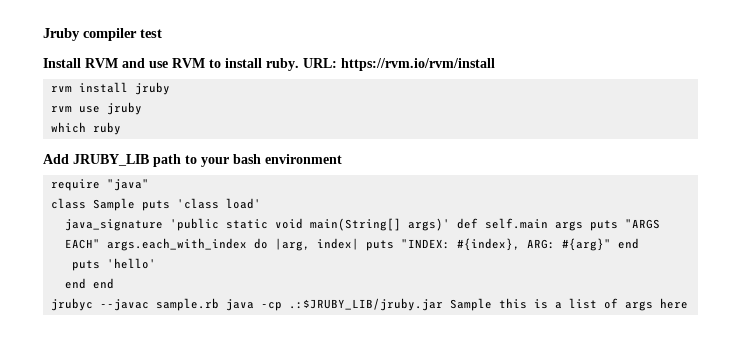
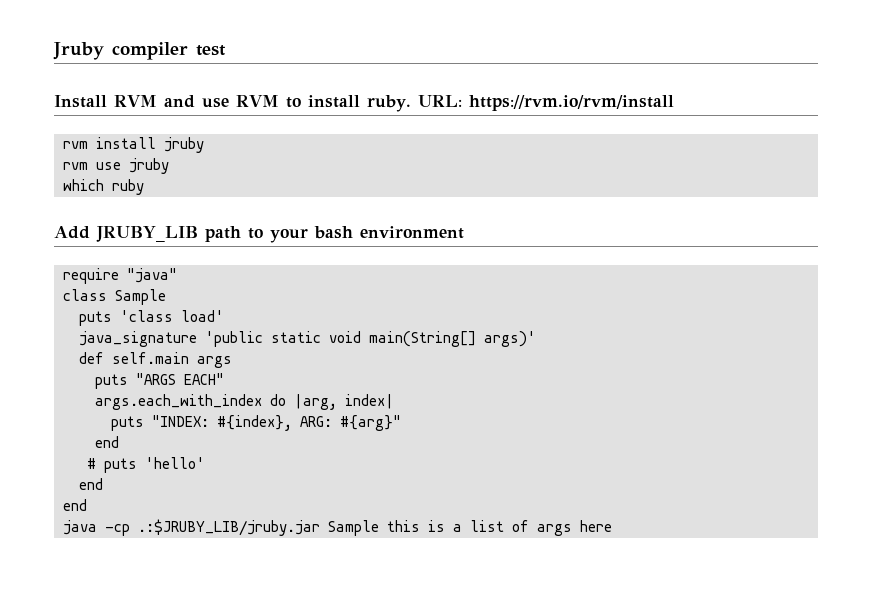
- class Sample puts 'class load'
+ class Sample
+ puts 'class load'
- java_signature 'public static void main(String[] args)' def self.main args puts "ARGS EACH" args.each_with_index do |arg, index| puts "INDEX: #{index}, ARG: #{arg}" end
- puts 'hello'
- end end
- jrubyc --javac sample.rb java -cp .:$JRUBY_LIB/jruby.jar Sample this is a list of args here
+ java_signature 'public static void main(String[] args)'
+ def self.main args
+ puts "ARGS EACH"
+ args.each_with_index do |arg, index|
+ puts "INDEX: #{index}, ARG: #{arg}"
+ end
+ # puts 'hello'
+ end
+ end
+ java -cp .:$JRUBY_LIB/jruby.jar Sample this is a list of args here

